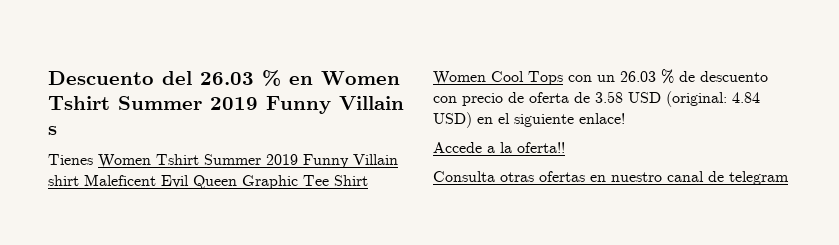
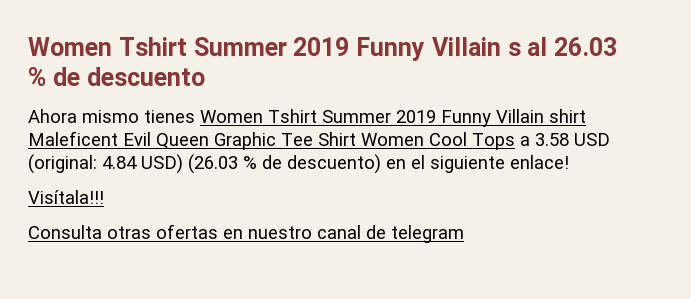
- Descuento del 26.03 % en Women Tshirt Summer 2019 Funny Villain s
- Tienes Women Tshirt Summer 2019 Funny Villain shirt Maleficent Evil Queen Graphic Tee Shirt Women Cool Tops con un 26.03 % de descuento con precio de oferta de 3.58 USD (original: 4.84 USD) en el siguiente enlace!
+ Women Tshirt Summer 2019 Funny Villain s al 26.03 % de descuento
+ Ahora mismo tienes Women Tshirt Summer 2019 Funny Villain shirt Maleficent Evil Queen Graphic Tee Shirt Women Cool Tops a 3.58 USD (original: 4.84 USD) (26.03 % de descuento) en el siguiente enlace!
- Accede a la oferta!!
+ Visítala!!!

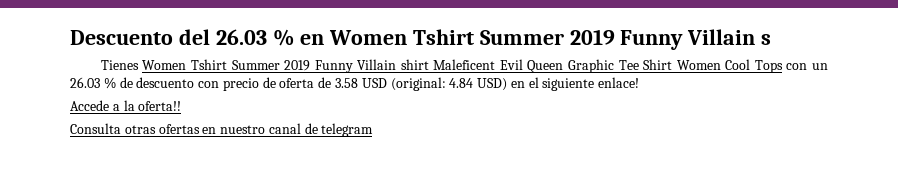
- Women Tshirt Summer 2019 Funny Villain s al 26.03 % de descuento
- Ahora mismo tienes Women Tshirt Summer 2019 Funny Villain shirt Maleficent Evil Queen Graphic Tee Shirt Women Cool Tops a 3.58 USD (original: 4.84 USD) (26.03 % de descuento) en el siguiente enlace!
+ Descuento del 26.03 % en Women Tshirt Summer 2019 Funny Villain s
+ Tienes Women Tshirt Summer 2019 Funny Villain shirt Maleficent Evil Queen Graphic Tee Shirt Women Cool Tops con un 26.03 % de descuento con precio de oferta de 3.58 USD (original: 4.84 USD) en el siguiente enlace!
- Visítala!!!
+ Accede a la oferta!!

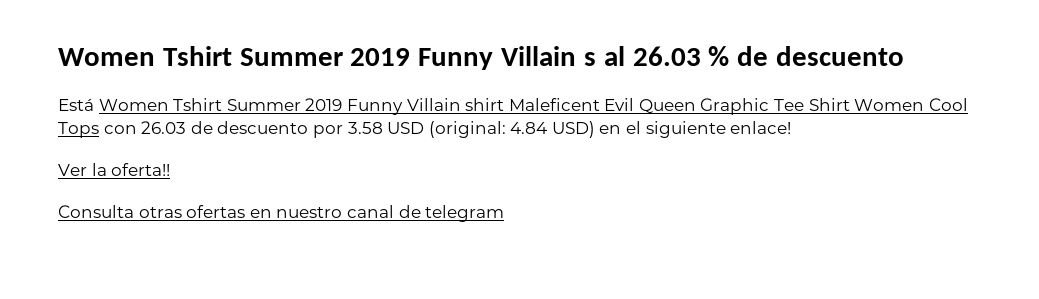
- Descuento del 26.03 % en Women Tshirt Summer 2019 Funny Villain s
- Tienes Women Tshirt Summer 2019 Funny Villain shirt Maleficent Evil Queen Graphic Tee Shirt Women Cool Tops con un 26.03 % de descuento con precio de oferta de 3.58 USD (original: 4.84 USD) en el siguiente enlace!
+ Women Tshirt Summer 2019 Funny Villain s al 26.03 % de descuento
+ Está Women Tshirt Summer 2019 Funny Villain shirt Maleficent Evil Queen Graphic Tee Shirt Women Cool Tops con 26.03 de descuento por 3.58 USD (original: 4.84 USD) en el siguiente enlace!
- Accede a la oferta!!
+ Ver la oferta!!

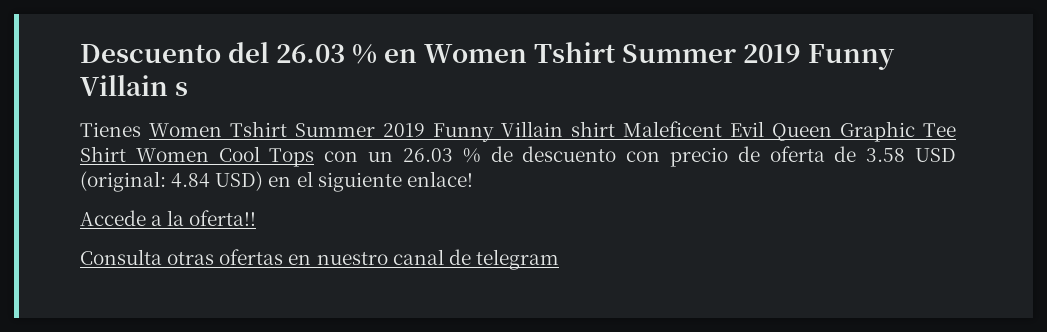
- Women Tshirt Summer 2019 Funny Villain s al 26.03 % de descuento
- Está Women Tshirt Summer 2019 Funny Villain shirt Maleficent Evil Queen Graphic Tee Shirt Women Cool Tops con 26.03 de descuento por 3.58 USD (original: 4.84 USD) en el siguiente enlace!
+ Descuento del 26.03 % en Women Tshirt Summer 2019 Funny Villain s
+ Tienes Women Tshirt Summer 2019 Funny Villain shirt Maleficent Evil Queen Graphic Tee Shirt Women Cool Tops con un 26.03 % de descuento con precio de oferta de 3.58 USD (original: 4.84 USD) en el siguiente enlace!
- Ver la oferta!!
+ Accede a la oferta!!

